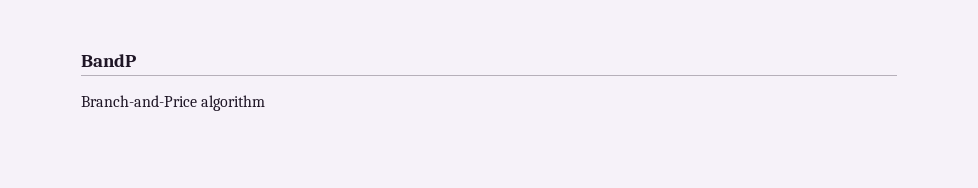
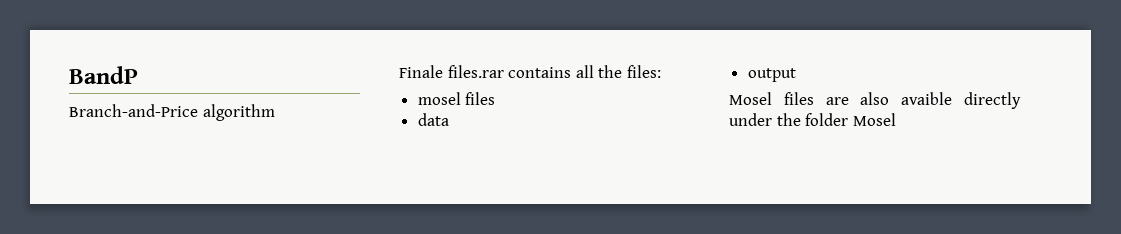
+ Finale files.rar contains all the files:
+ mosel files
+ data
+ output
+ Mosel files are also avaible directly under the folder Mosel

